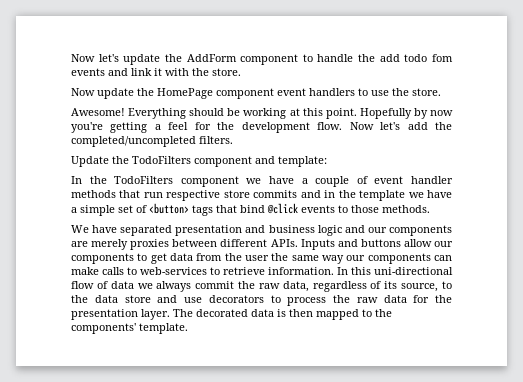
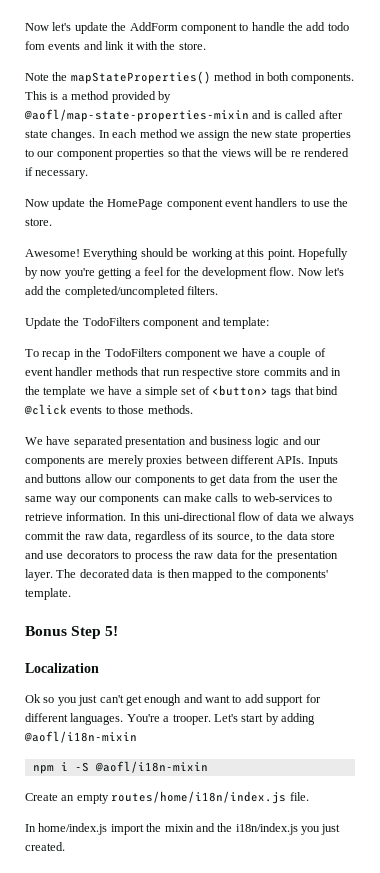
+ Note the mapStateProperties() method in both components. This is a method provided by @aofl/map-state-properties-mixin and is called after state changes. In each method we assign the new state properties to our component properties so that the views will be re rendered if necessary.
- In the TodoFilters component we have a couple of event handler methods that run respective store commits and in the template we have a simple set of <button> tags that bind @click events to those methods.
+ To recap in the TodoFilters component we have a couple of event handler methods that run respective store commits and in the template we have a simple set of <button> tags that bind @click events to those methods.
+ Bonus Step 5!
+ Localization
+ Ok so you just can't get enough and want to add support for different languages. You're a trooper. Let's start by adding @aofl/i18n-mixin
+ npm i -S @aofl/i18n-mixin
+ Create an empty routes/home/i18n/index.js file.
+ In home/index.js import the mixin and the i18n/index.js you just created.

